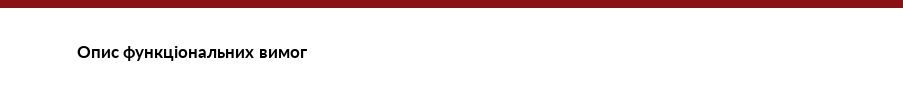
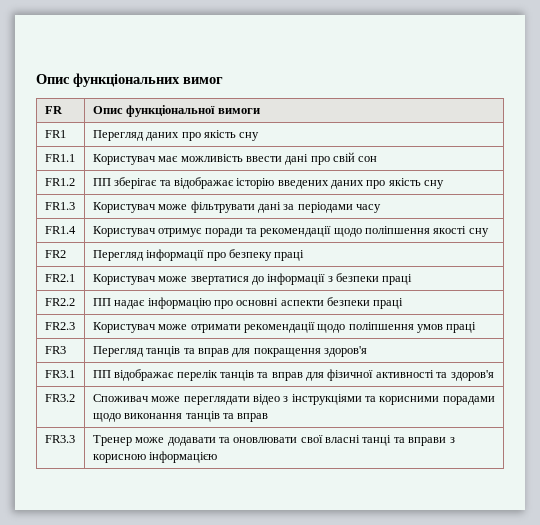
+ FR | Опис функціональної вимоги
+ FR1 | Перегляд даних про якість сну
+ FR1.1 | Користувач має можливість ввести дані про свій сон
+ FR1.2 | ПП зберігає та відображає історію введених даних про якість сну
+ FR1.3 | Користувач може фільтрувати дані за періодами часу
+ FR1.4 | Користувач отримує поради та рекомендації щодо поліпшення якості сну
+ FR2 | Перегляд інформації про безпеку праці
+ FR2.1 | Користувач може звертатися до інформації з безпеки праці
+ FR2.2 | ПП надає інформацію про основні аспекти безпеки праці
+ FR2.3 | Користувач може отримати рекомендації щодо поліпшення умов праці
+ FR3 | Перегляд танців та вправ для покращення здоров'я
+ FR3.1 | ПП відображає перелік танців та вправ для фізичної активності та здоров'я
+ FR3.2 | Споживач може переглядати відео з інструкціями та корисними порадами щодо виконання танців та вправ
+ FR3.3 | Тренер може додавати та оновлювати свої власні танці та вправи з корисною інформацією

